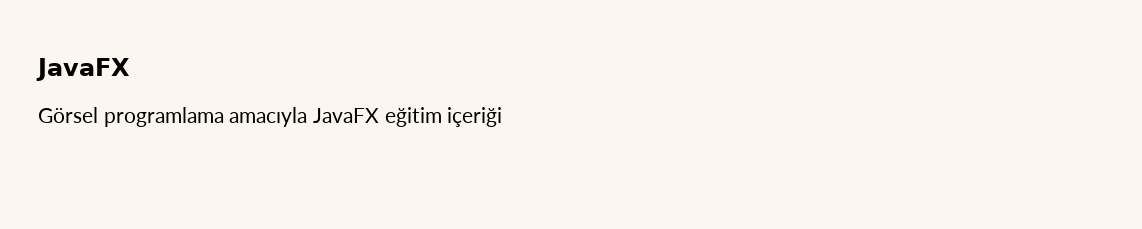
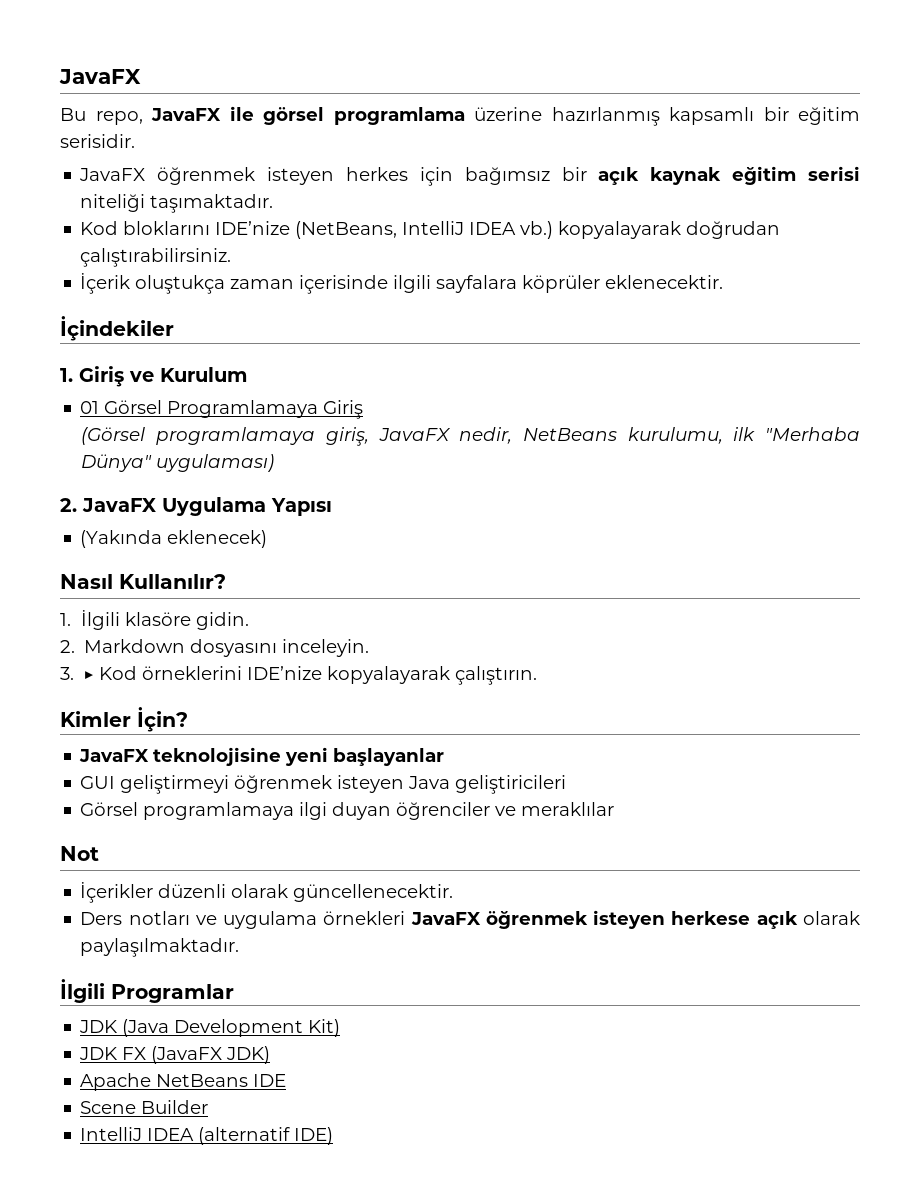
- Görsel programlama amacıyla JavaFX eğitim içeriği
+ Bu repo, JavaFX ile görsel programlama üzerine hazırlanmış kapsamlı bir eğitim serisidir.
+ JavaFX öğrenmek isteyen herkes için bağımsız bir açık kaynak eğitim serisi niteliği taşımaktadır.
+ Kod bloklarını IDE’nize (NetBeans, IntelliJ IDEA vb.) kopyalayarak doğrudan çalıştırabilirsiniz.
+ İçerik oluştukça zaman içerisinde ilgili sayfalara köprüler eklenecektir.
+ İçindekiler
+ 1. Giriş ve Kurulum
+ 01 Görsel Programlamaya Giriş
+ (Görsel programlamaya giriş, JavaFX nedir, NetBeans kurulumu, ilk "Merhaba Dünya" uygulaması)
+ 2. JavaFX Uygulama Yapısı
+ (Yakında eklenecek)
+ Nasıl Kullanılır?
+ 1. İlgili klasöre gidin.
+ 2. Markdown dosyasını inceleyin.
+ 3. ▶ Kod örneklerini IDE’nize kopyalayarak çalıştırın.
+ Kimler İçin?
+ JavaFX teknolojisine yeni başlayanlar
+ GUI geliştirmeyi öğrenmek isteyen Java geliştiricileri
+ Görsel programlamaya ilgi duyan öğrenciler ve meraklılar
+ Not
+ İçerikler düzenli olarak güncellenecektir.
+ Ders notları ve uygulama örnekleri JavaFX öğrenmek isteyen herkese açık olarak paylaşılmaktadır.
+ İlgili Programlar
+ JDK (Java Development Kit)
+ JDK FX (JavaFX JDK)
+ Apache NetBeans IDE
+ Scene Builder
+ IntelliJ IDEA (alternatif IDE)

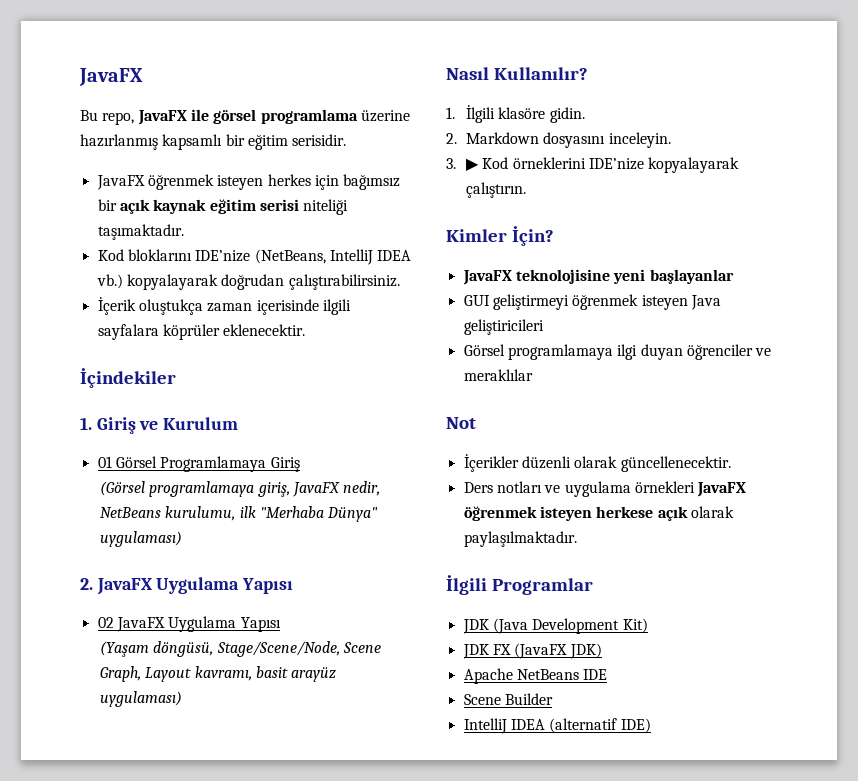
- (Yakında eklenecek)
+ 02 JavaFX Uygulama Yapısı
+ (Yaşam döngüsü, Stage/Scene/Node, Scene Graph, Layout kavramı, basit arayüz uygulaması)

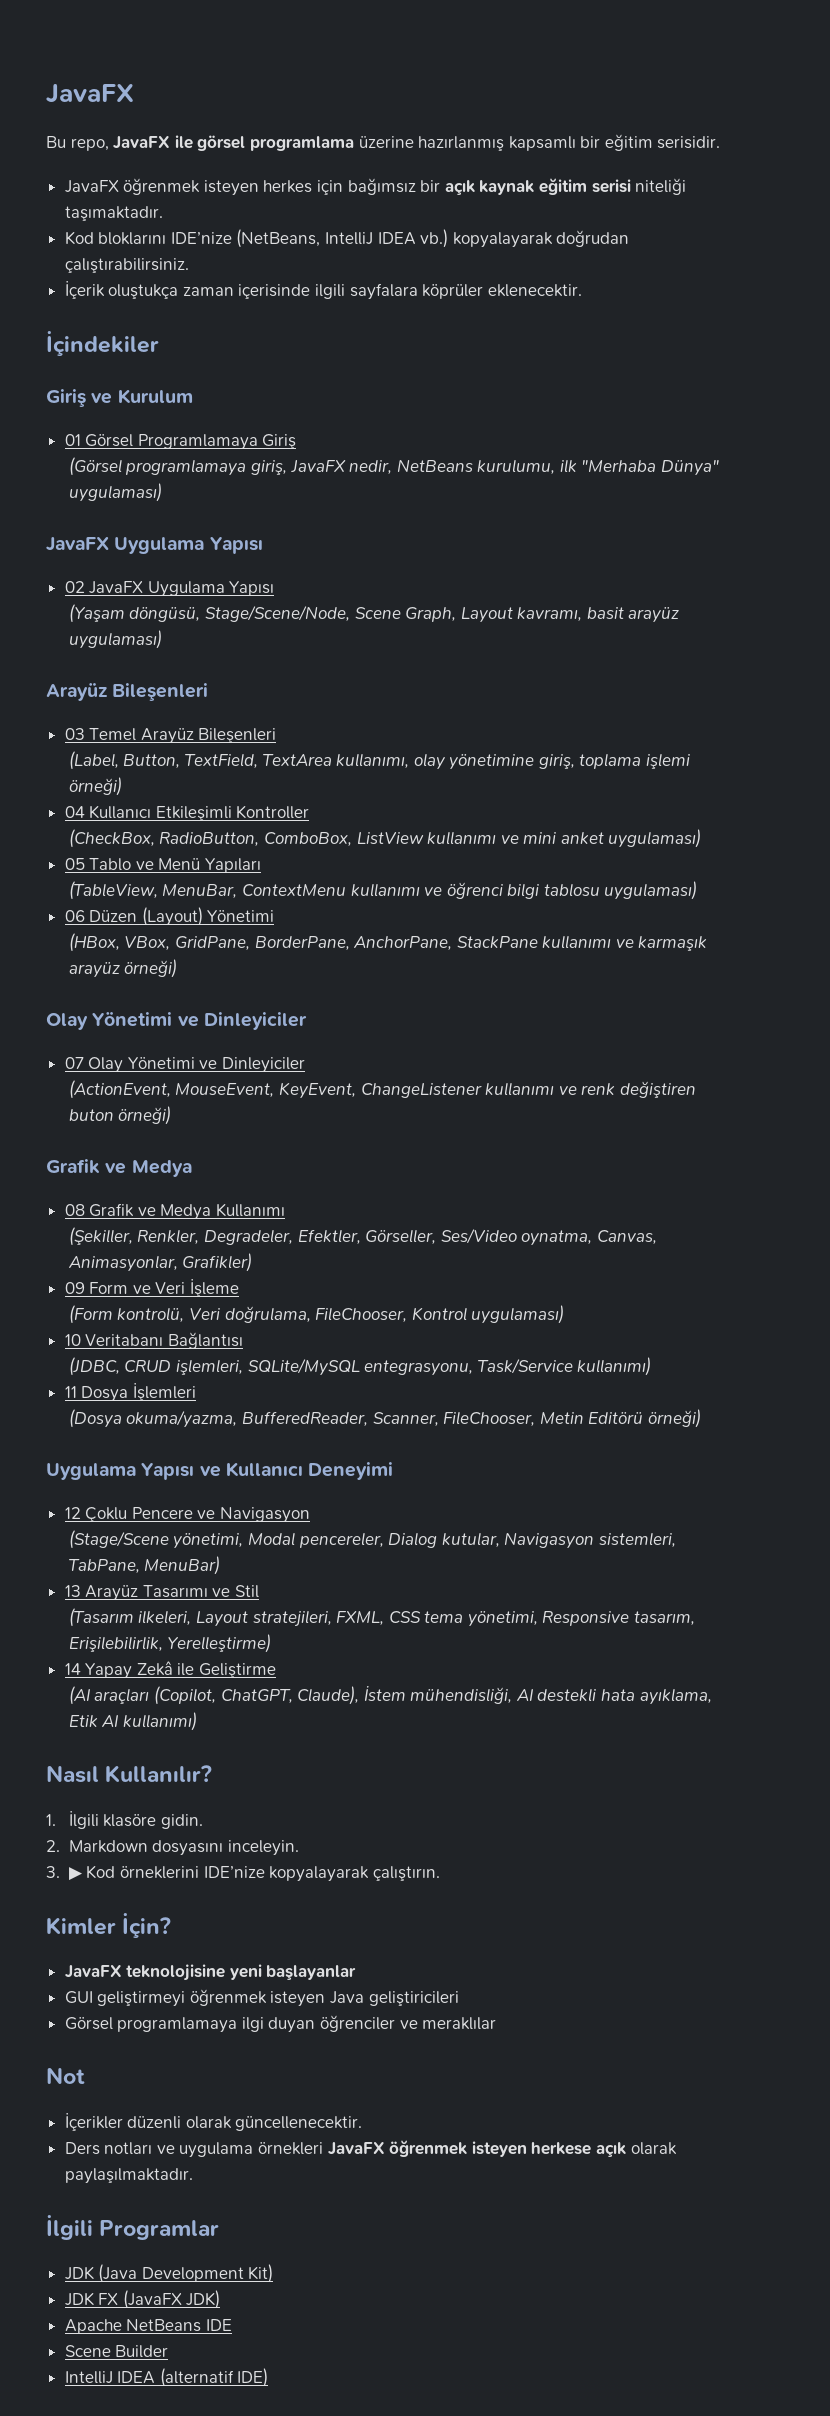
- 1. Giriş ve Kurulum
+ Giriş ve Kurulum
  (Görsel programlamaya giriş, JavaFX nedir, NetBeans kurulumu, ilk "Merhaba Dünya" uygulaması)
- 2. JavaFX Uygulama Yapısı
+ JavaFX Uygulama Yapısı
  (Yaşam döngüsü, Stage/Scene/Node, Scene Graph, Layout kavramı, basit arayüz uygulaması)
+ Arayüz Bileşenleri
+ 03 Temel Arayüz Bileşenleri
+ (Label, Button, TextField, TextArea kullanımı, olay yönetimine giriş, toplama işlemi örneği)
+ 04 Kullanıcı Etkileşimli Kontroller
+ (CheckBox, RadioButton, ComboBox, ListView kullanımı ve mini anket uygulaması)
+ 05 Tablo ve Menü Yapıları
+ (TableView, MenuBar, ContextMenu kullanımı ve öğrenci bilgi tablosu uygulaması)
+ 06 Düzen (Layout) Yönetimi
+ (HBox, VBox, GridPane, BorderPane, AnchorPane, StackPane kullanımı ve karmaşık arayüz örneği)
+ Olay Yönetimi ve Dinleyiciler
+ 07 Olay Yönetimi ve Dinleyiciler
+ (ActionEvent, MouseEvent, KeyEvent, ChangeListener kullanımı ve renk değiştiren buton örneği)
+ Grafik ve Medya
+ 08 Grafik ve Medya Kullanımı
+ (Şekiller, Renkler, Degradeler, Efektler, Görseller, Ses/Video oynatma, Canvas, Animasyonlar, Grafikler)
+ 09 Form ve Veri İşleme
+ (Form kontrolü, Veri doğrulama, FileChooser, Kontrol uygulaması)
+ 10 Veritabanı Bağlantısı
+ (JDBC, CRUD işlemleri, SQLite/MySQL entegrasyonu, Task/Service kullanımı)
+ 11 Dosya İşlemleri
+ (Dosya okuma/yazma, BufferedReader, Scanner, FileChooser, Metin Editörü örneği)
+ Uygulama Yapısı ve Kullanıcı Deneyimi
+ 12 Çoklu Pencere ve Navigasyon
+ (Stage/Scene yönetimi, Modal pencereler, Dialog kutular, Navigasyon sistemleri, TabPane, MenuBar)
+ 13 Arayüz Tasarımı ve Stil
+ (Tasarım ilkeleri, Layout stratejileri, FXML, CSS tema yönetimi, Responsive tasarım, Erişilebilirlik, Yerelleştirme)
+ 14 Yapay Zekâ ile Geliştirme
+ (AI araçları (Copilot, ChatGPT, Claude), İstem mühendisliği, AI destekli hata ayıklama, Etik AI kullanımı)

